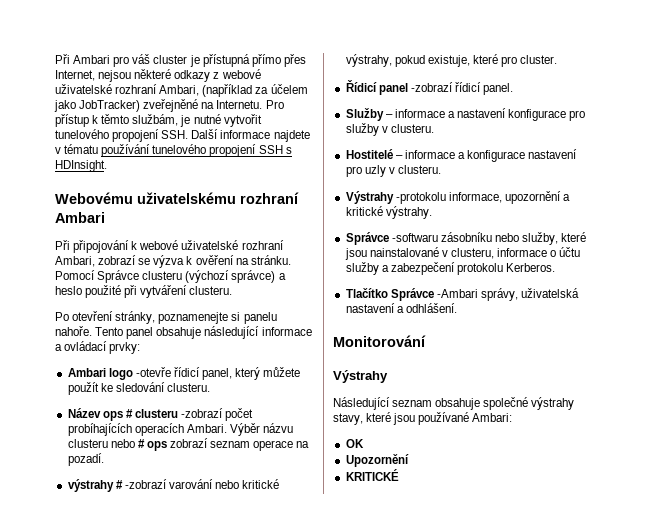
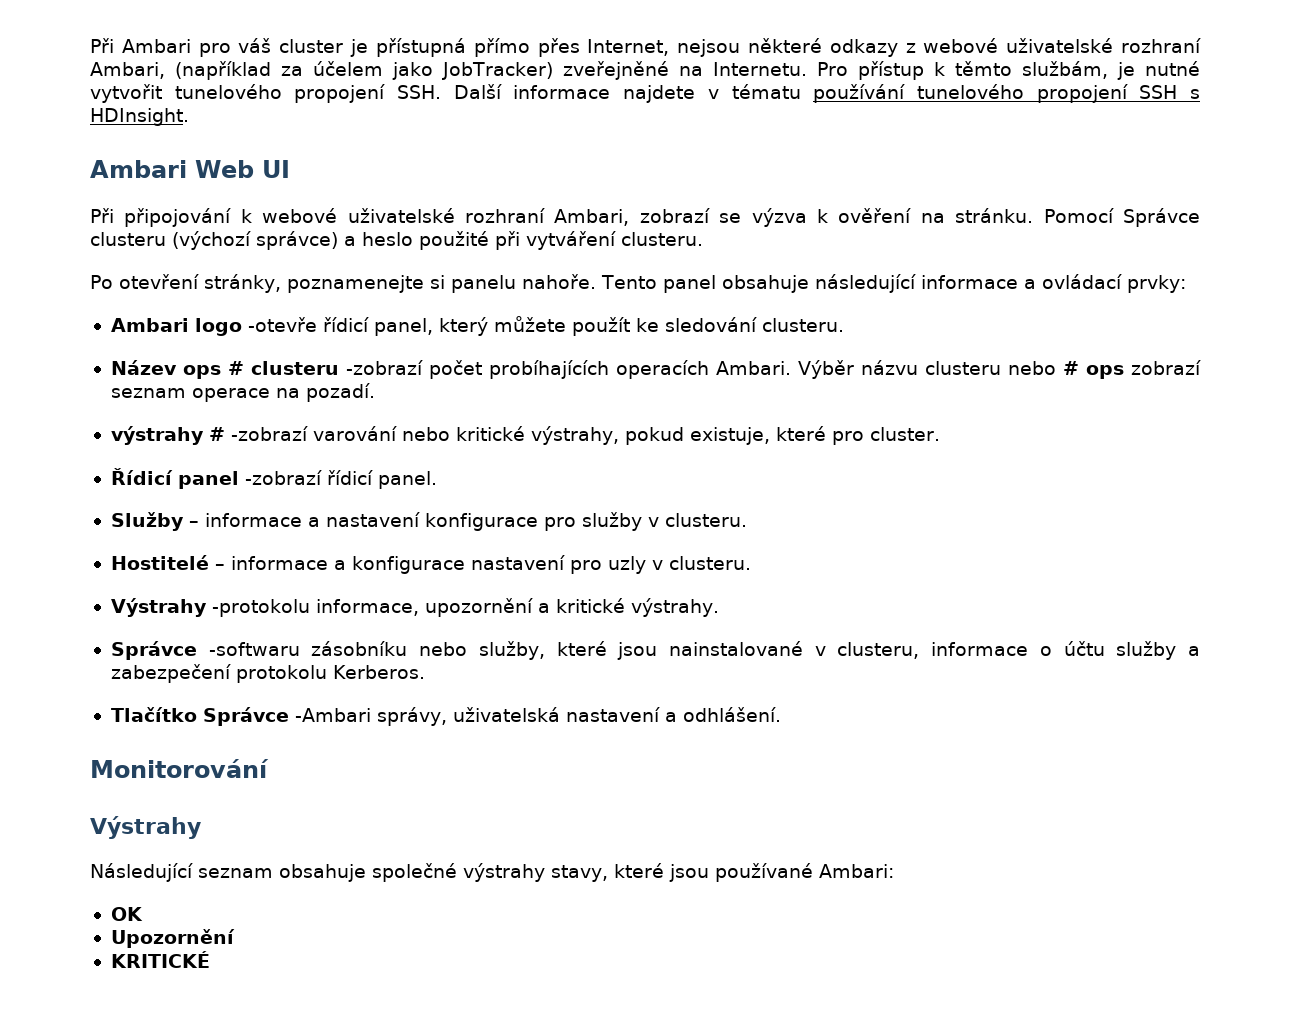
- Webovému uživatelskému rozhraní Ambari
+ Ambari Web UI

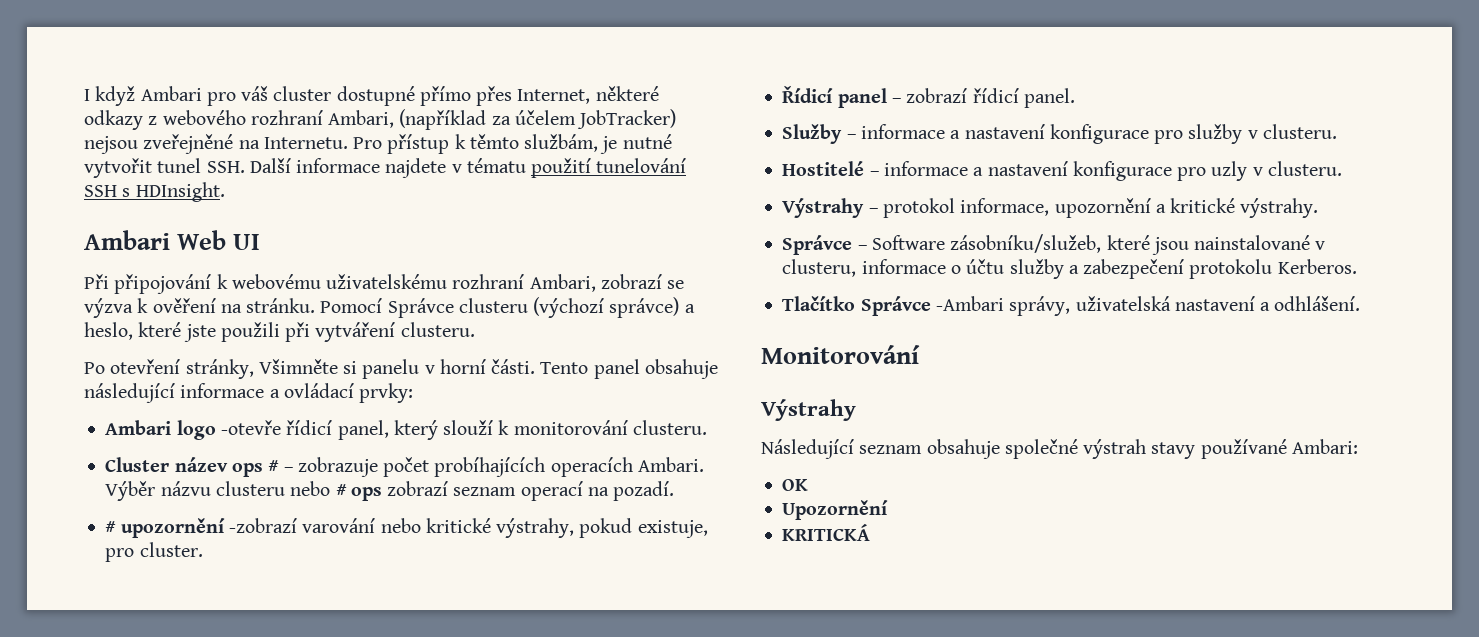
- Při Ambari pro váš cluster je přístupná přímo přes Internet, nejsou některé odkazy z webové uživatelské rozhraní Ambari, (například za účelem jako JobTracker) zveřejněné na Internetu.
+ I když Ambari pro váš cluster dostupné přímo přes Internet, některé odkazy z webového rozhraní Ambari, (například za účelem JobTracker) nejsou zveřejněné na Internetu.
- Pro přístup k těmto službám, je nutné vytvořit tunelového propojení SSH. Další informace najdete v tématu používání tunelového propojení SSH s HDInsight.
+ Pro přístup k těmto službám, je nutné vytvořit tunel SSH. Další informace najdete v tématu použití tunelování SSH s HDInsight.
- Při připojování k webové uživatelské rozhraní Ambari, zobrazí se výzva k ověření na stránku.
+ Při připojování k webovému uživatelskému rozhraní Ambari, zobrazí se výzva k ověření na stránku.
- Pomocí Správce clusteru (výchozí správce) a heslo použité při vytváření clusteru.
+ Pomocí Správce clusteru (výchozí správce) a heslo, které jste použili při vytváření clusteru.
- Po otevření stránky, poznamenejte si panelu nahoře.
+ Po otevření stránky, Všimněte si panelu v horní části.
- Ambari logo -otevře řídicí panel, který můžete použít ke sledování clusteru.
- Název ops # clusteru -zobrazí počet probíhajících operacích Ambari.
+ Ambari logo -otevře řídicí panel, který slouží k monitorování clusteru.
+ Cluster název ops # – zobrazuje počet probíhajících operacích Ambari.
- Výběr názvu clusteru nebo # ops zobrazí seznam operace na pozadí.
+ Výběr názvu clusteru nebo # ops zobrazí seznam operací na pozadí.
- výstrahy # -zobrazí varování nebo kritické výstrahy, pokud existuje, které pro cluster.
+ # upozornění -zobrazí varování nebo kritické výstrahy, pokud existuje, pro cluster.
- Řídicí panel -zobrazí řídicí panel.
+ Řídicí panel – zobrazí řídicí panel.
- Hostitelé – informace a konfigurace nastavení pro uzly v clusteru.
+ Hostitelé – informace a nastavení konfigurace pro uzly v clusteru.
- Výstrahy -protokolu informace, upozornění a kritické výstrahy.
+ Výstrahy – protokol informace, upozornění a kritické výstrahy.
- Správce -softwaru zásobníku nebo služby, které jsou nainstalované v clusteru, informace o účtu služby a zabezpečení protokolu Kerberos.
+ Správce – Software zásobníku/služeb, které jsou nainstalované v clusteru, informace o účtu služby a zabezpečení protokolu Kerberos.
- Následující seznam obsahuje společné výstrahy stavy, které jsou používané Ambari:
+ Následující seznam obsahuje společné výstrah stavy používané Ambari:
- KRITICKÉ
+ KRITICKÁ

